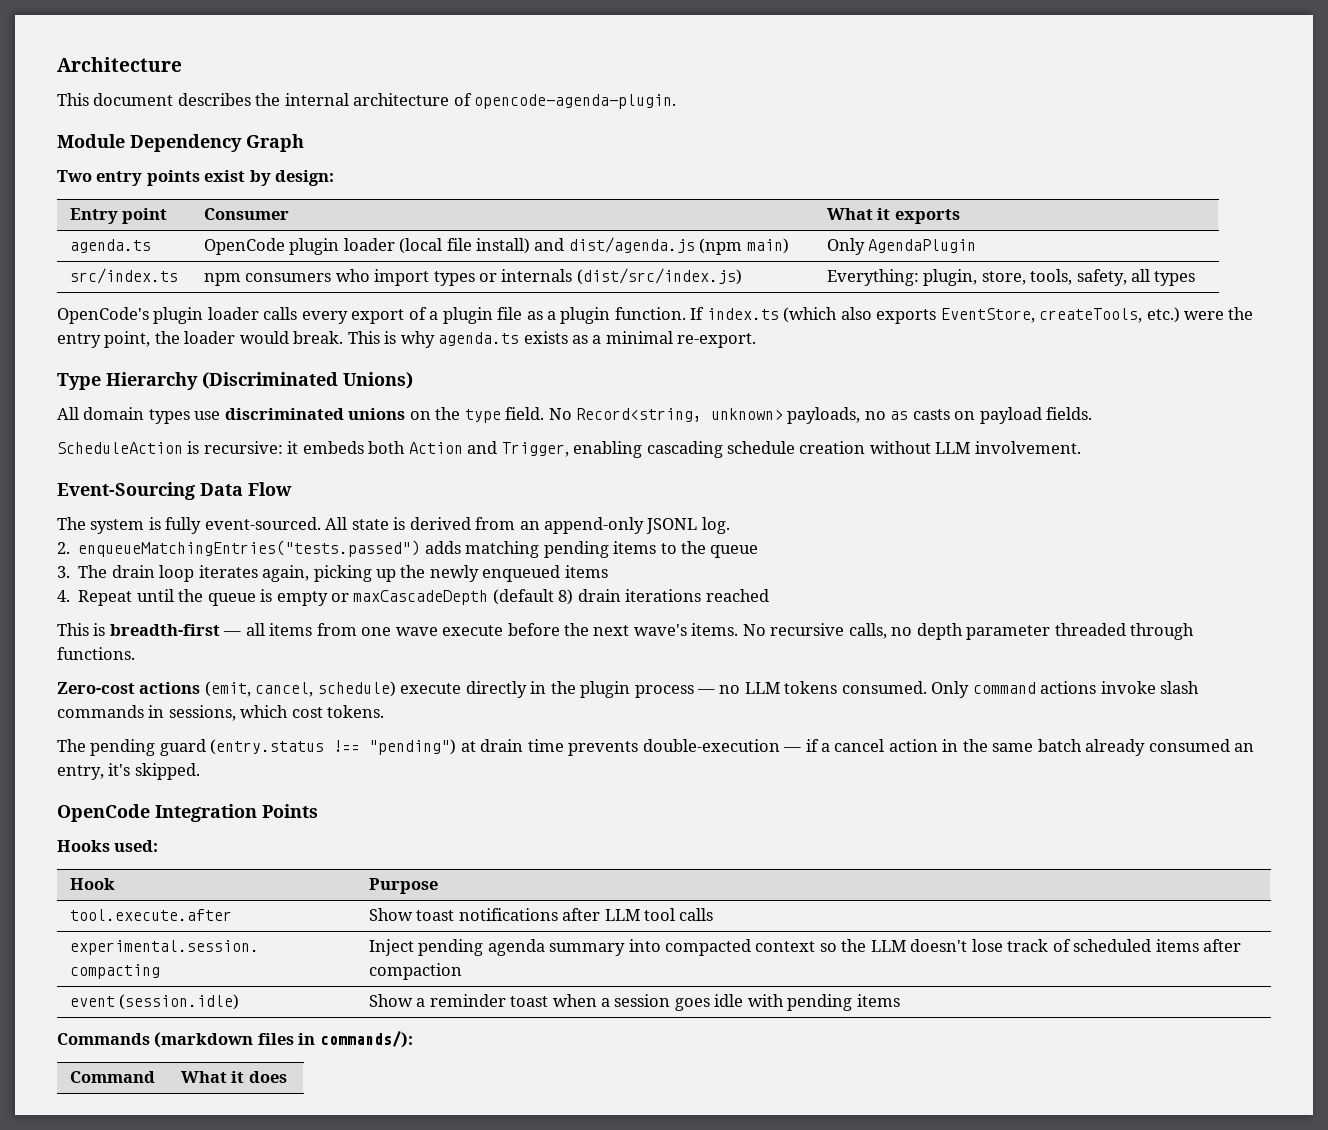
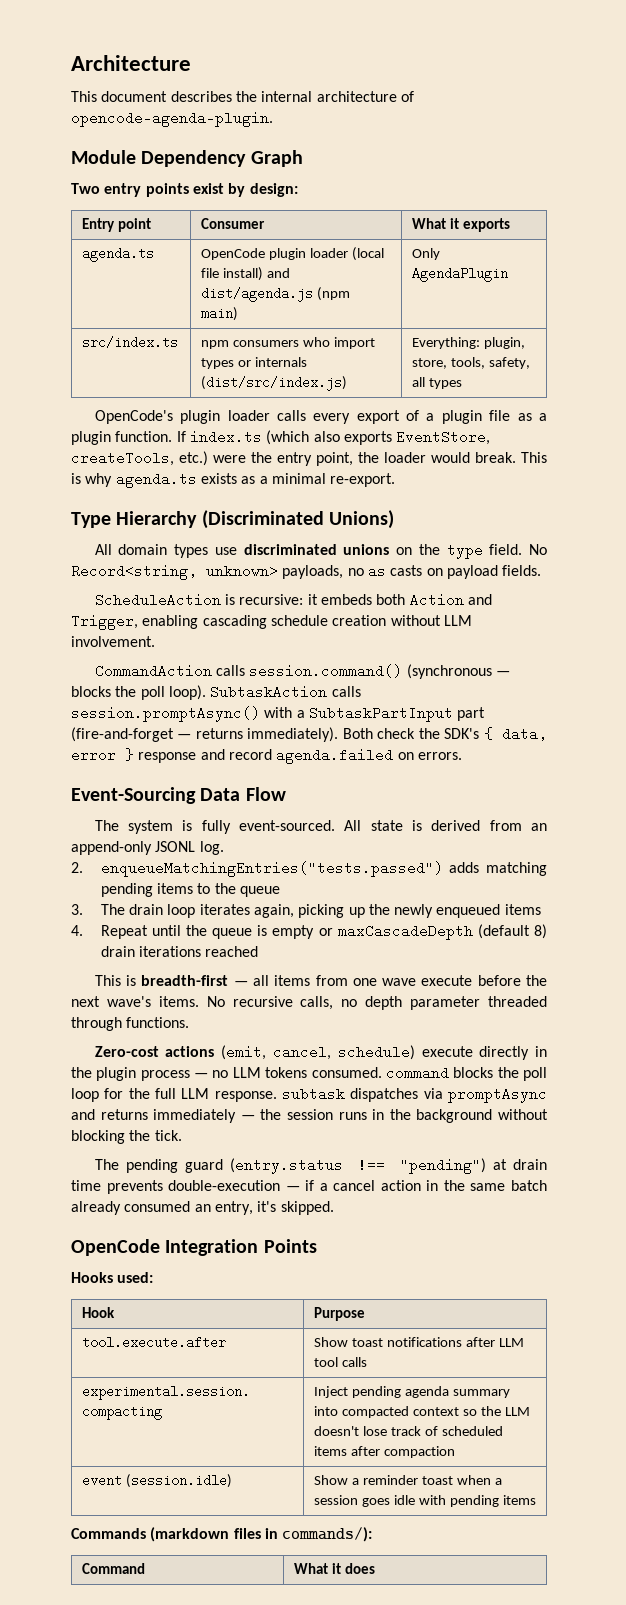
+ CommandAction calls session.command() (synchronous — blocks the poll loop). SubtaskAction calls session.promptAsync() with a SubtaskPartInput part (fire-and-forget — returns immediately). Both check the SDK's { data, error } response and record agenda.failed on errors.
- Zero-cost actions (emit, cancel, schedule) execute directly in the plugin process — no LLM tokens consumed. Only command actions invoke slash commands in sessions, which cost tokens.
+ Zero-cost actions (emit, cancel, schedule) execute directly in the plugin process — no LLM tokens consumed. command blocks the poll loop for the full LLM response. subtask dispatches via promptAsync and returns immediately — the session runs in the background without blocking the tick.

